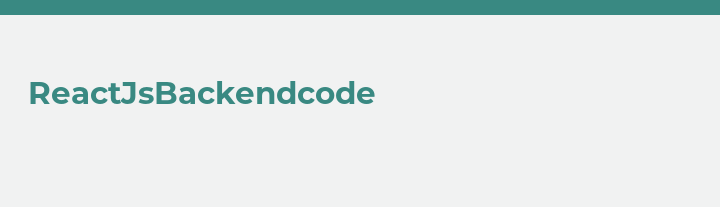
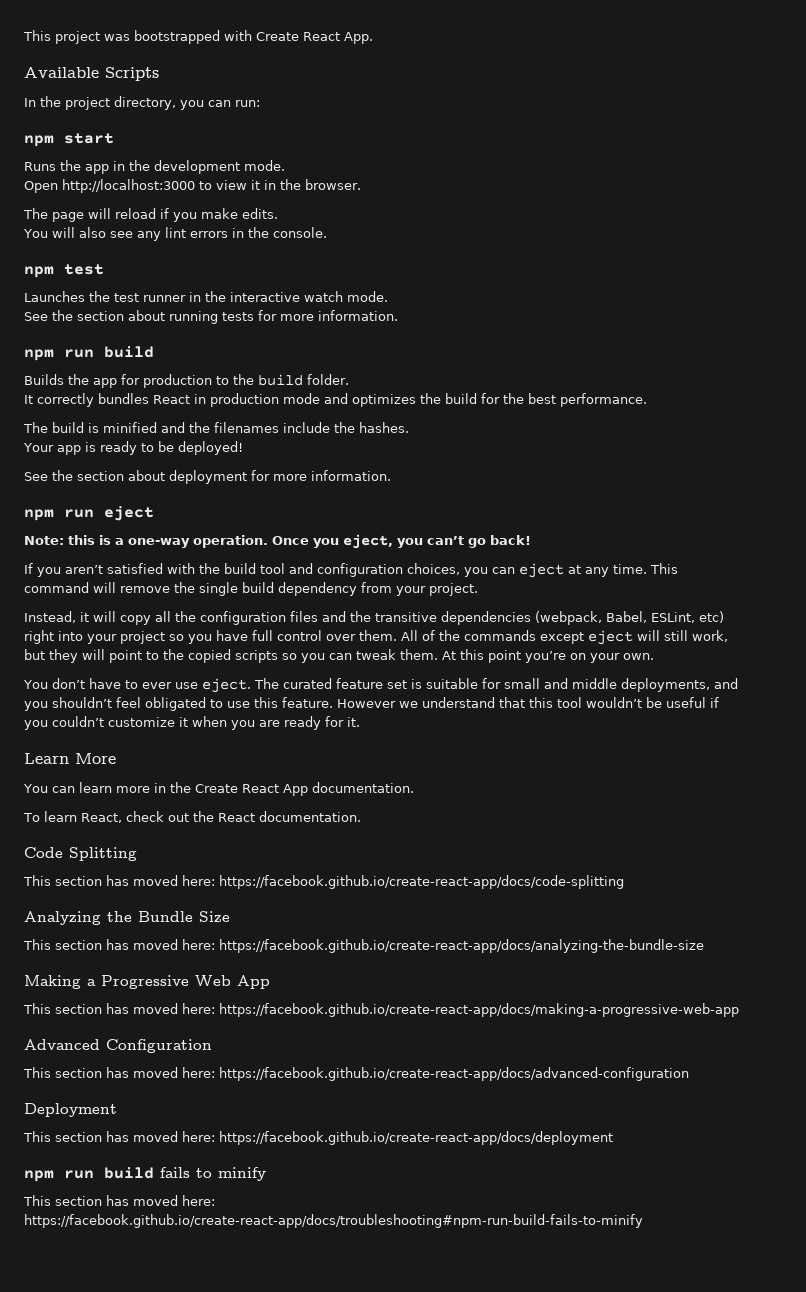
- ReactJsBackendcode
+ This project was bootstrapped with Create React App.
+ Available Scripts
+ In the project directory, you can run:
+ npm start
+ Runs the app in the development mode.
+ Open http://localhost:3000 to view it in the browser.
+ The page will reload if you make edits.
+ You will also see any lint errors in the console.
+ npm test
+ Launches the test runner in the interactive watch mode.
+ See the section about running tests for more information.
+ npm run build
+ Builds the app for production to the build folder.
+ It correctly bundles React in production mode and optimizes the build for the best performance.
+ The build is minified and the filenames include the hashes.
+ Your app is ready to be deployed!
+ See the section about deployment for more information.
+ npm run eject
+ Note: this is a one-way operation. Once you eject, you can’t go back!
+ If you aren’t satisfied with the build tool and configuration choices, you can eject at any time. This command will remove the single build dependency from your project.
+ Instead, it will copy all the configuration files and the transitive dependencies (webpack, Babel, ESLint, etc) right into your project so you have full control over them. All of the commands except eject will still work, but they will point to the copied scripts so you can tweak them. At this point you’re on your own.
+ You don’t have to ever use eject. The curated feature set is suitable for small and middle deployments, and you shouldn’t feel obligated to use this feature. However we understand that this tool wouldn’t be useful if you couldn’t customize it when you are ready for it.
+ Learn More
+ You can learn more in the Create React App documentation.
+ To learn React, check out the React documentation.
+ Code Splitting
+ This section has moved here: https://facebook.github.io/create-react-app/docs/code-splitting
+ Analyzing the Bundle Size
+ This section has moved here: https://facebook.github.io/create-react-app/docs/analyzing-the-bundle-size
+ Making a Progressive Web App
+ This section has moved here: https://facebook.github.io/create-react-app/docs/making-a-progressive-web-app
+ Advanced Configuration
+ This section has moved here: https://facebook.github.io/create-react-app/docs/advanced-configuration
+ Deployment
+ This section has moved here: https://facebook.github.io/create-react-app/docs/deployment
+ npm run build fails to minify
+ This section has moved here: https://facebook.github.io/create-react-app/docs/troubleshooting#npm-run-build-fails-to-minify

